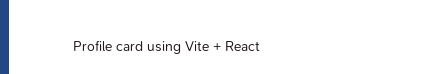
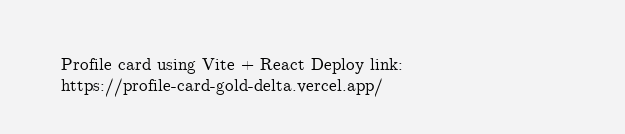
- Profile card using Vite + React
+ Profile card using Vite + React Deploy link: https://profile-card-gold-delta.vercel.app/

